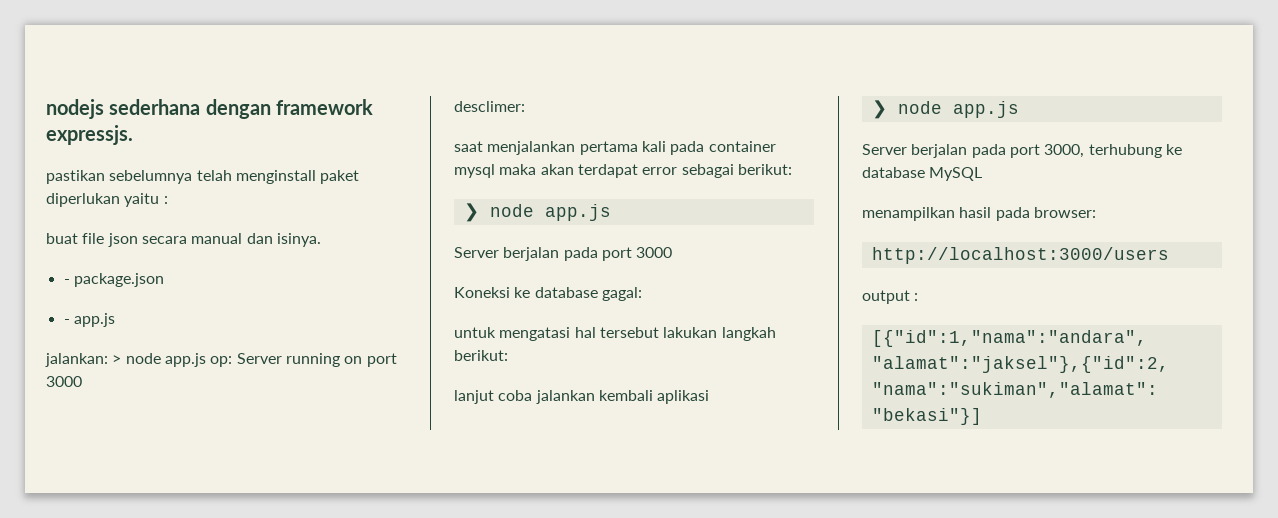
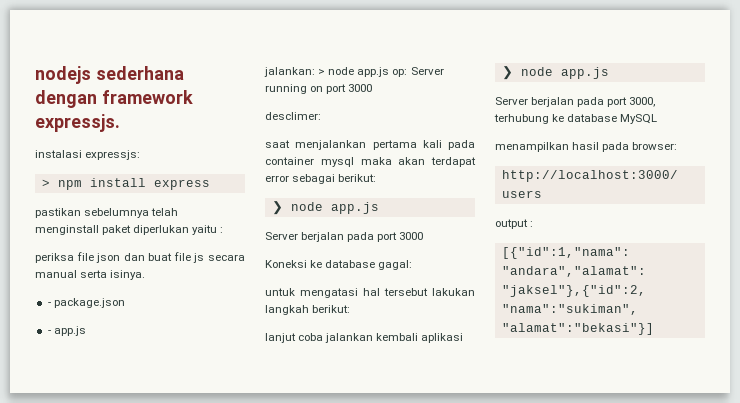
+ instalasi expressjs:
+ > npm install express
- buat file json secara manual dan isinya.
+ periksa file json dan buat file js secara manual serta isinya.

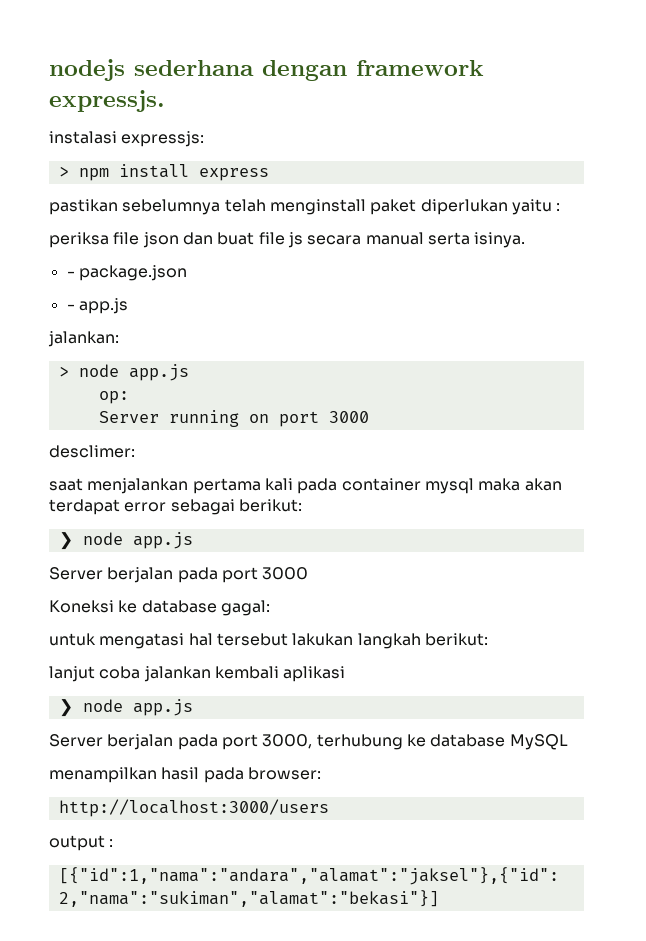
- jalankan: > node app.js op: Server running on port 3000
+ jalankan:
+ > node app.js
+ op:
+ Server running on port 3000

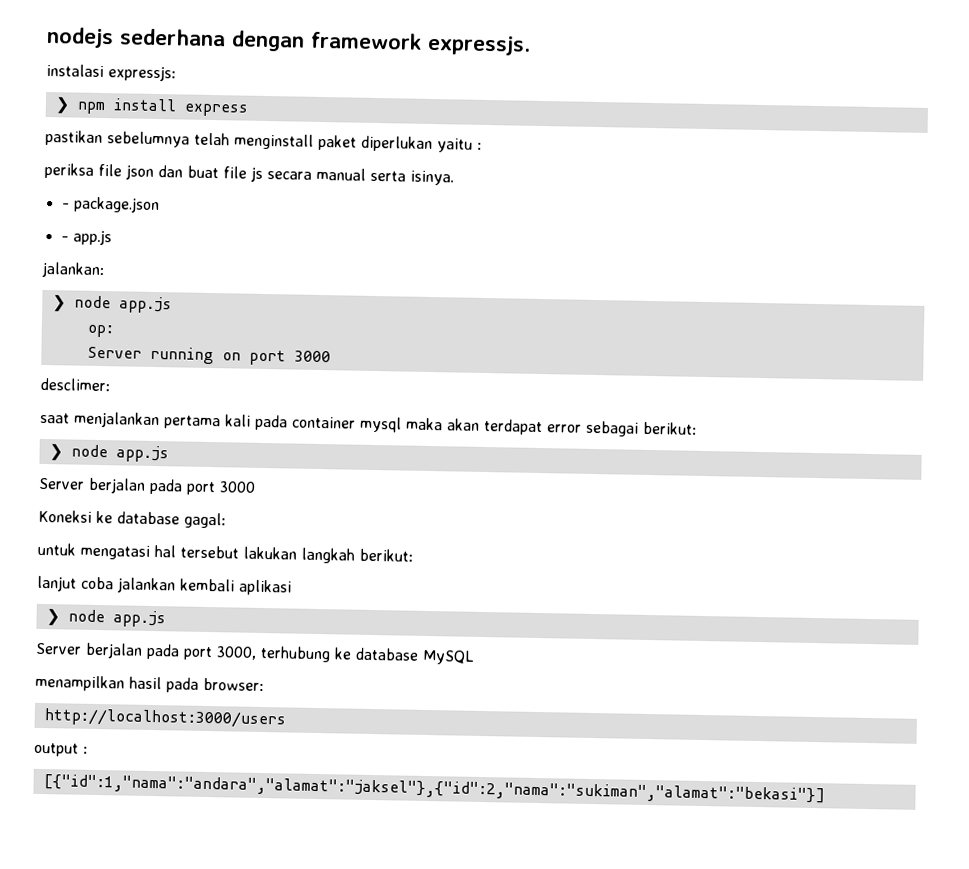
- > npm install express
+ ❯ npm install express
  jalankan:
- > node app.js
+ ❯ node app.js

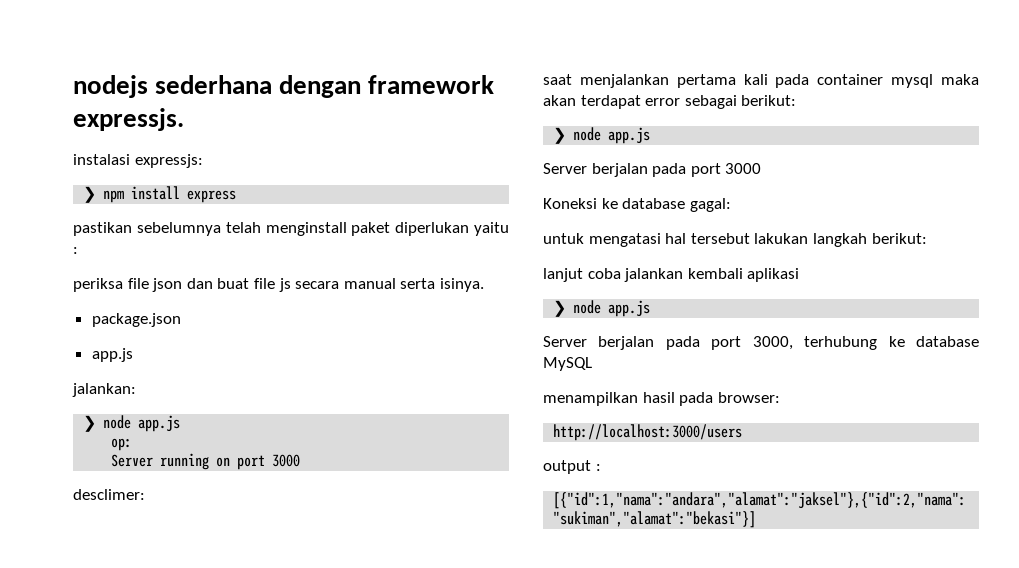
- - package.json
- - app.js
+ package.json
+ app.js

